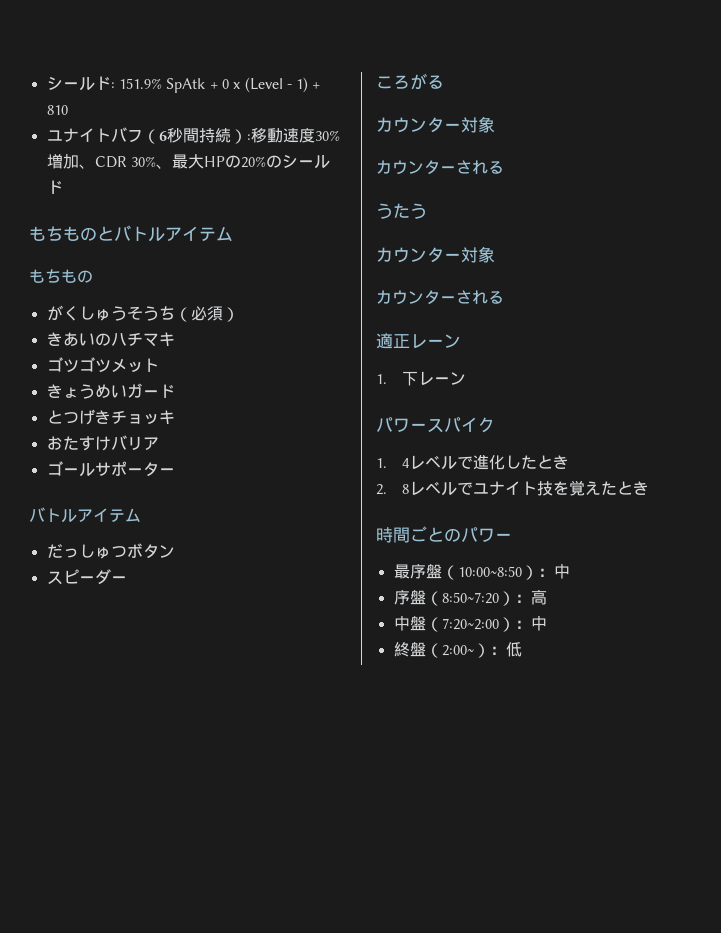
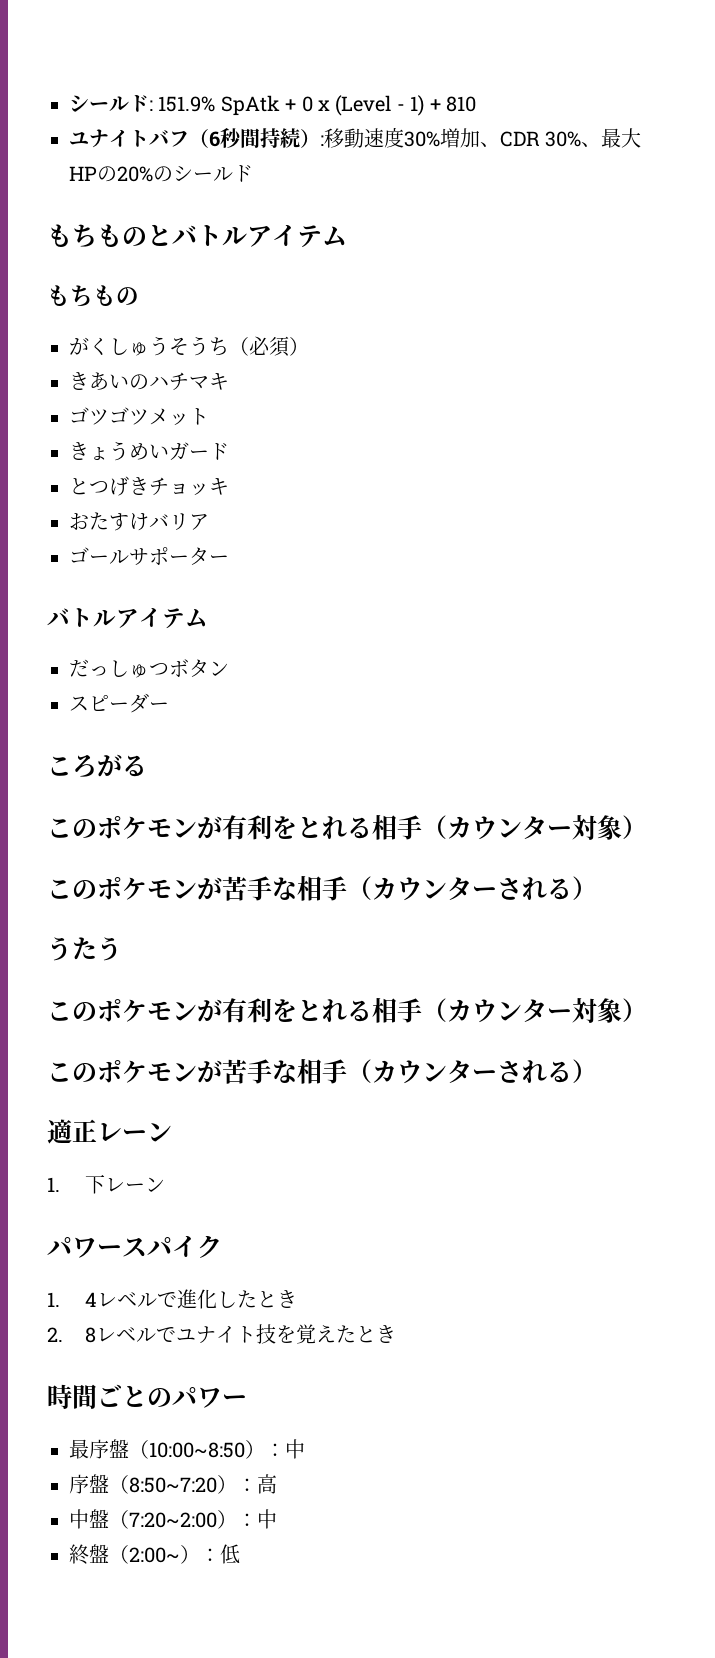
  ころがる
- カウンター対象
- カウンターされる
+ このポケモンが有利をとれる相手（カウンター対象）
+ このポケモンが苦手な相手（カウンターされる）
  うたう
- カウンター対象
- カウンターされる
+ このポケモンが有利をとれる相手（カウンター対象）
+ このポケモンが苦手な相手（カウンターされる）

